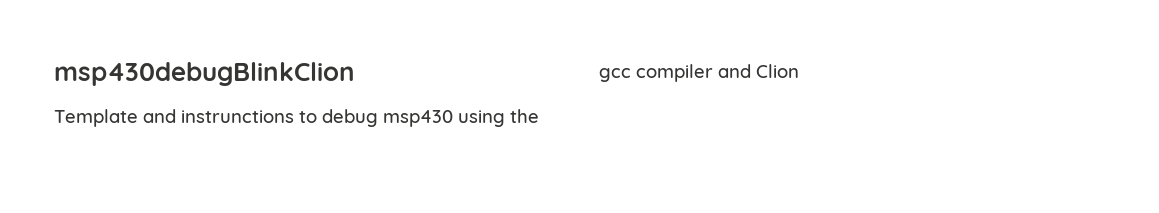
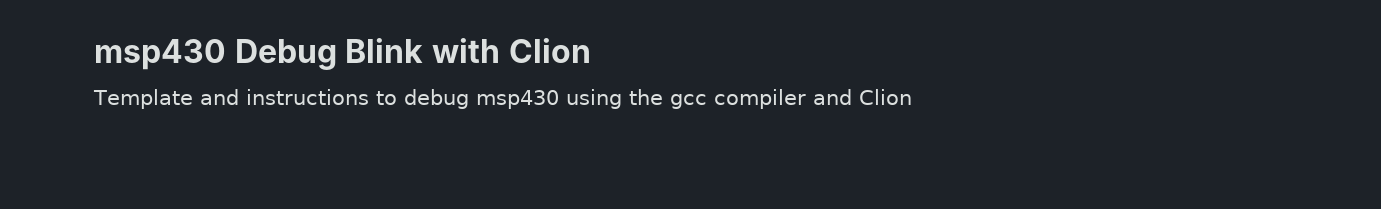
- msp430debugBlinkClion
+ msp430 Debug Blink with Clion
- Template and instrunctions to debug msp430 using the gcc compiler and Clion
+ Template and instructions to debug msp430 using the gcc compiler and Clion

